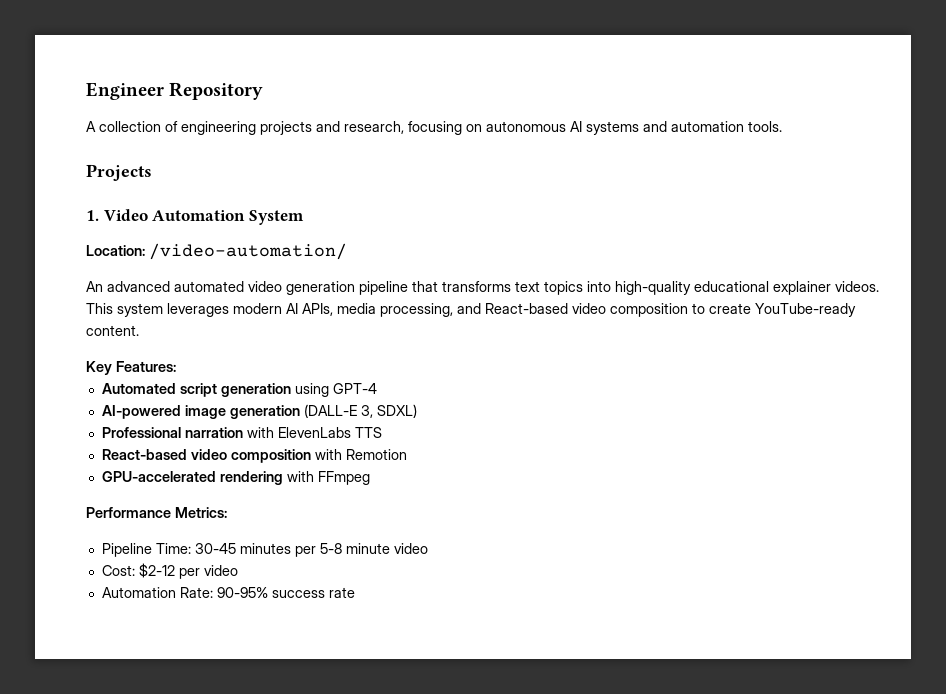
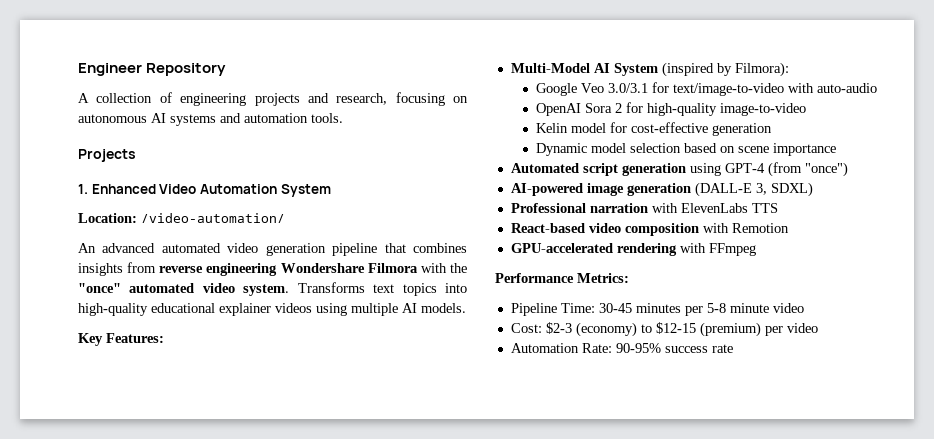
- 1. Video Automation System
+ 1. Enhanced Video Automation System
- An advanced automated video generation pipeline that transforms text topics into high-quality educational explainer videos. This system leverages modern AI APIs, media processing, and React-based video composition to create YouTube-ready content.
+ An advanced automated video generation pipeline that combines insights from reverse engineering Wondershare Filmora with the "once" automated video system. Transforms text topics into high-quality educational explainer videos using multiple AI models.
  Key Features:
+ Multi-Model AI System (inspired by Filmora):
+ Google Veo 3.0/3.1 for text/image-to-video with auto-audio
+ OpenAI Sora 2 for high-quality image-to-video
+ Kelin model for cost-effective generation
+ Dynamic model selection based on scene importance
- Automated script generation using GPT-4
+ Automated script generation using GPT-4 (from "once")
- Cost: $2-12 per video
+ Cost: $2-3 (economy) to $12-15 (premium) per video

